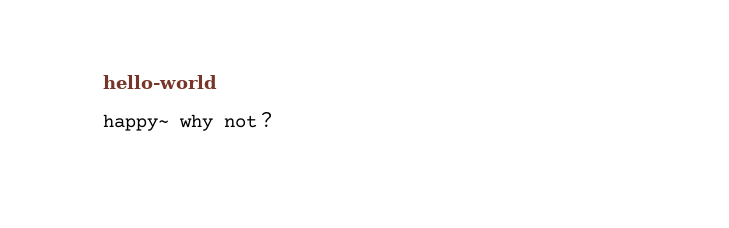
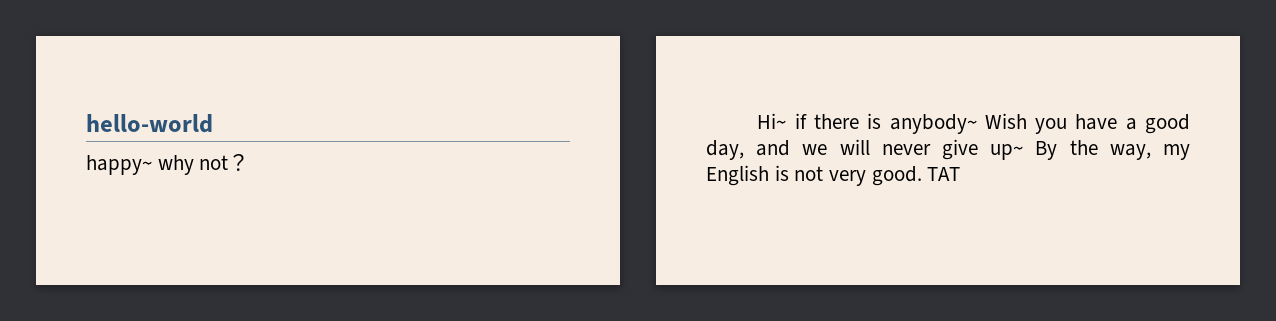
+ Hi~ if there is anybody~ Wish you have a good day, and we will never give up~ By the way, my English is not very good. TAT

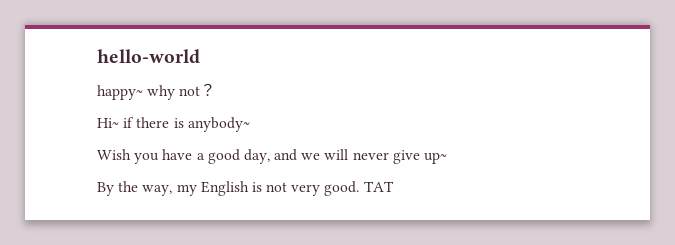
- Hi~ if there is anybody~ Wish you have a good day, and we will never give up~ By the way, my English is not very good.
+ Hi~ if there is anybody~
+ Wish you have a good day, and we will never give up~
+ By the way, my English is not very good.

